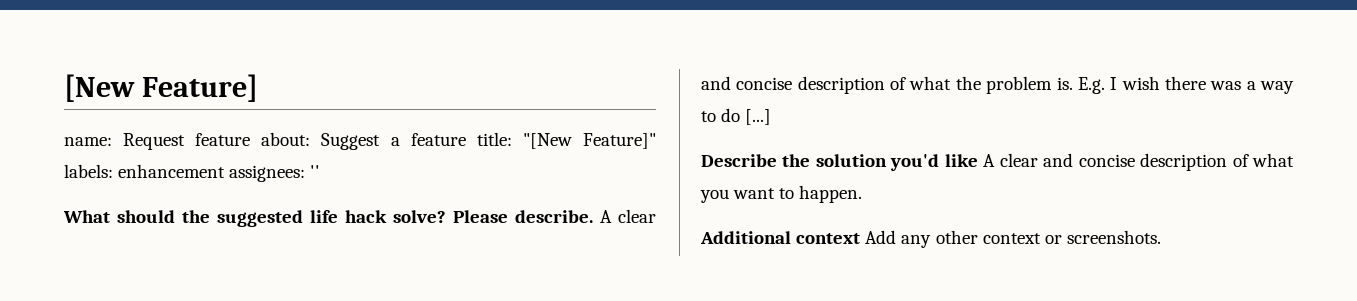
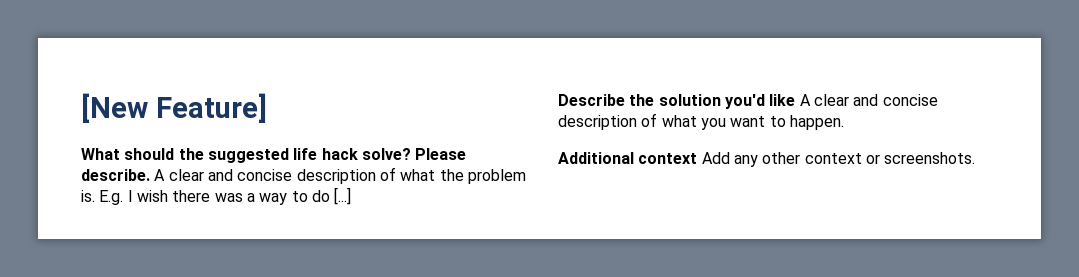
- name: Request feature about: Suggest a feature title: "[New Feature]" labels: enhancement assignees: ''

